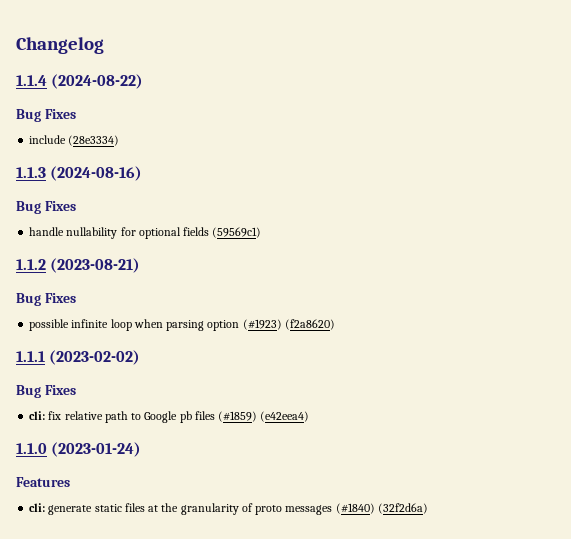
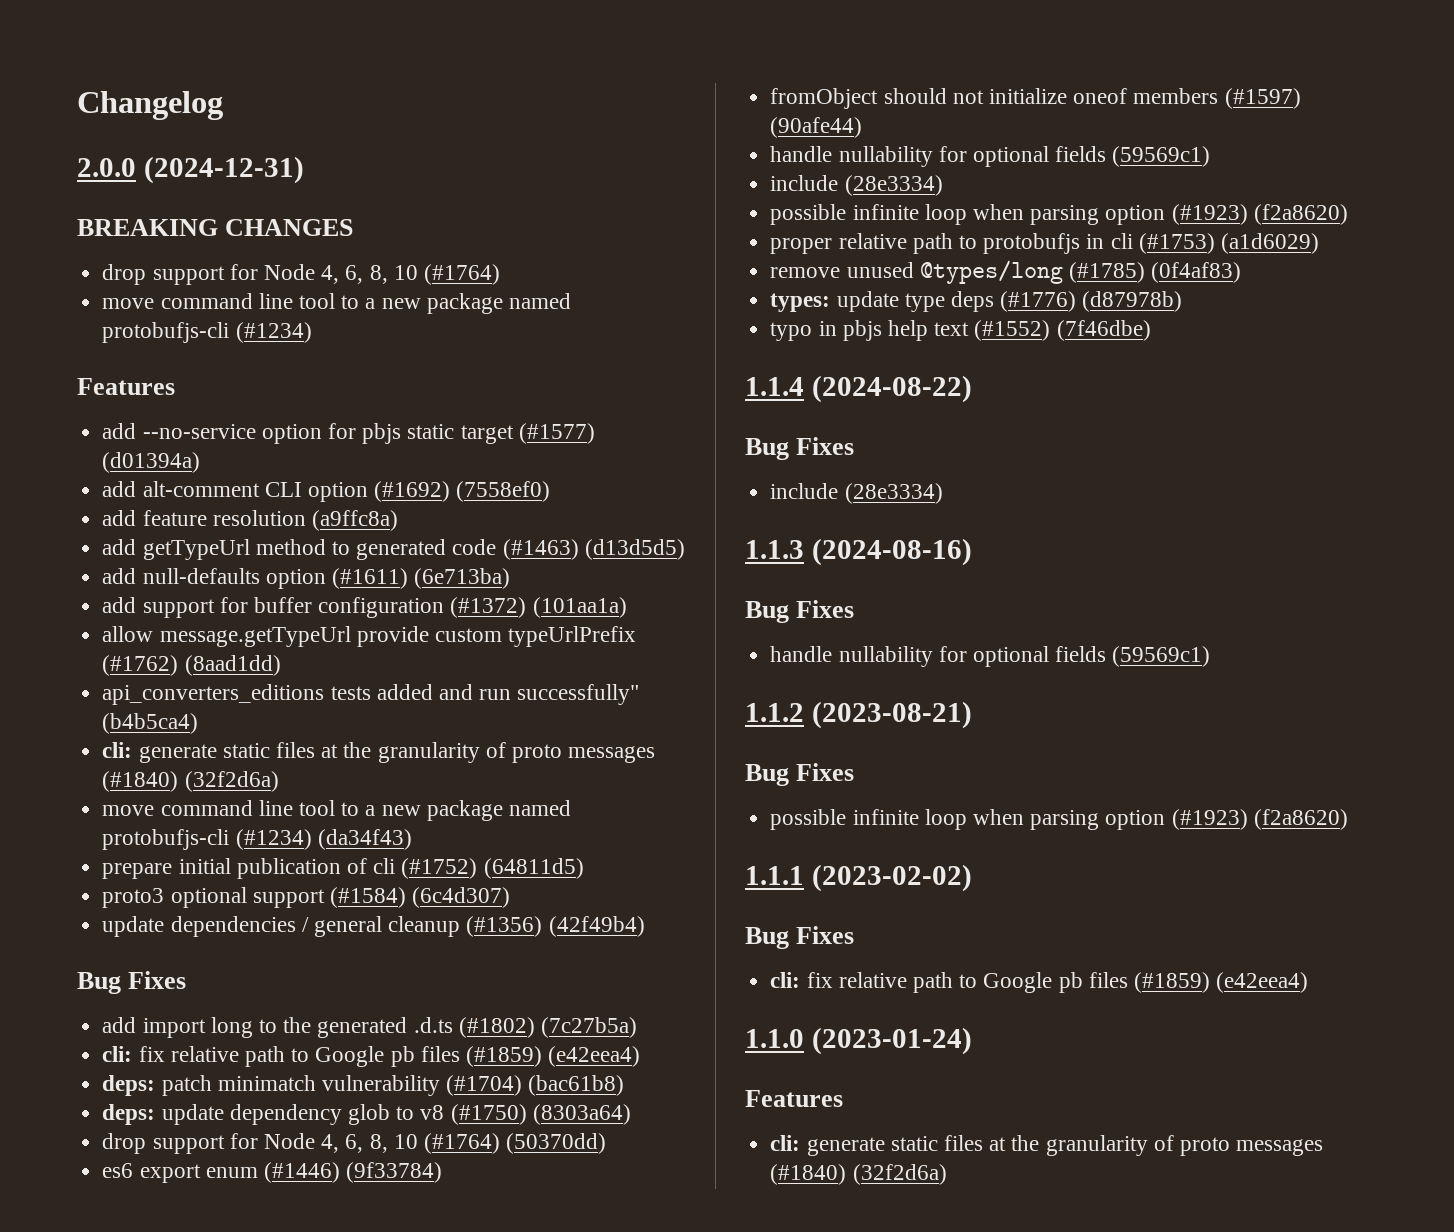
+ 2.0.0 (2024-12-31)
+ BREAKING CHANGES
+ drop support for Node 4, 6, 8, 10 (#1764)
+ move command line tool to a new package named protobufjs-cli (#1234)
+ Features
+ add --no-service option for pbjs static target (#1577) (d01394a)
+ add alt-comment CLI option (#1692) (7558ef0)
+ add feature resolution (a9ffc8a)
+ add getTypeUrl method to generated code (#1463) (d13d5d5)
+ add null-defaults option (#1611) (6e713ba)
+ add support for buffer configuration (#1372) (101aa1a)
+ allow message.getTypeUrl provide custom typeUrlPrefix (#1762) (8aad1dd)
+ api_converters_editions tests added and run successfully" (b4b5ca4)
+ cli: generate static files at the granularity of proto messages (#1840) (32f2d6a)
+ move command line tool to a new package named protobufjs-cli (#1234) (da34f43)
+ prepare initial publication of cli (#1752) (64811d5)
+ proto3 optional support (#1584) (6c4d307)
+ update dependencies / general cleanup (#1356) (42f49b4)
+ Bug Fixes
+ add import long to the generated .d.ts (#1802) (7c27b5a)
+ cli: fix relative path to Google pb files (#1859) (e42eea4)
+ deps: patch minimatch vulnerability (#1704) (bac61b8)
+ deps: update dependency glob to v8 (#1750) (8303a64)
+ drop support for Node 4, 6, 8, 10 (#1764) (50370dd)
+ es6 export enum (#1446) (9f33784)
+ fromObject should not initialize oneof members (#1597) (90afe44)
+ handle nullability for optional fields (59569c1)
+ include (28e3334)
+ possible infinite loop when parsing option (#1923) (f2a8620)
+ proper relative path to protobufjs in cli (#1753) (a1d6029)
+ remove unused @types/long (#1785) (0f4af83)
+ types: update type deps (#1776) (d87978b)
+ typo in pbjs help text (#1552) (7f46dbe)

